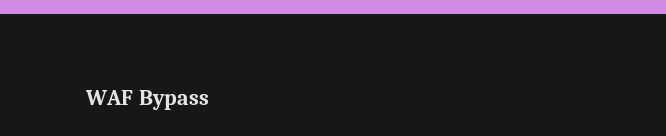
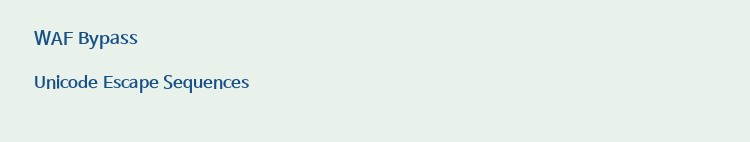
+ Unicode Escape Sequences

